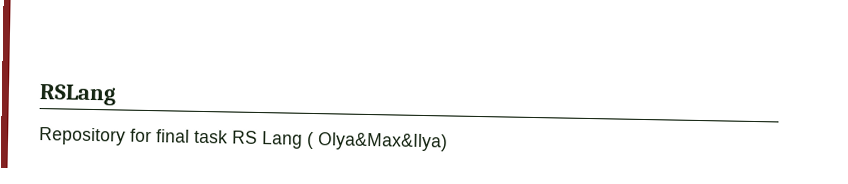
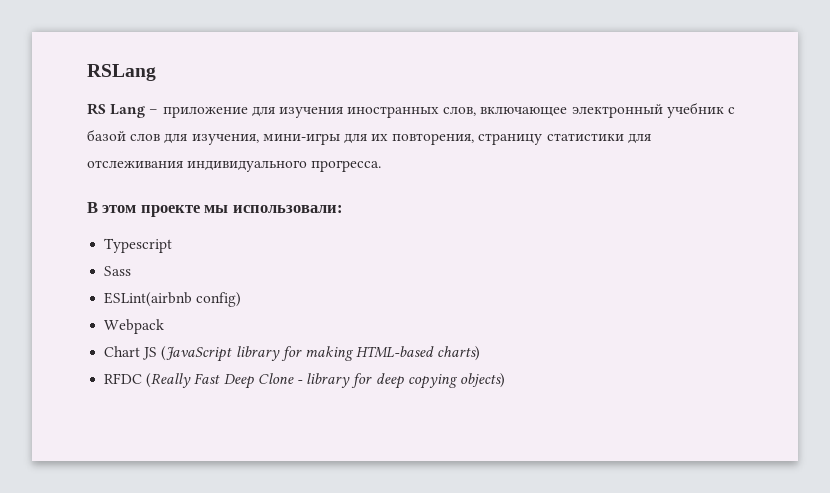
- Repository for final task RS Lang ( Olya&Max&Ilya)
+ RS Lang – приложение для изучения иностранных слов, включающее электронный учебник с базой слов для изучения, мини-игры для их повторения, страницу статистики для отслеживания индивидуального прогресса.
+ В этом проекте мы использовали:
+ Typescript
+ Sass
+ ESLint(airbnb config)
+ Webpack
+ Chart JS (JavaScript library for making HTML-based charts)
+ RFDC (Really Fast Deep Clone - library for deep copying objects)

